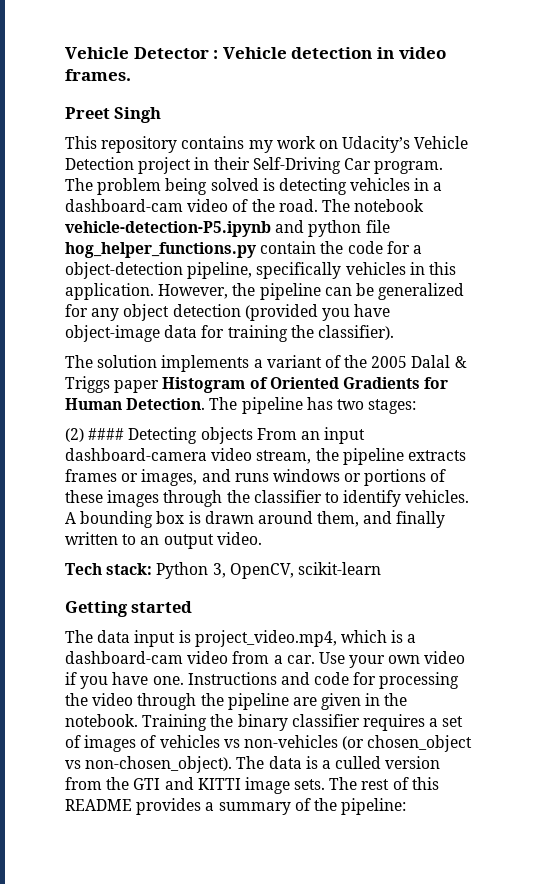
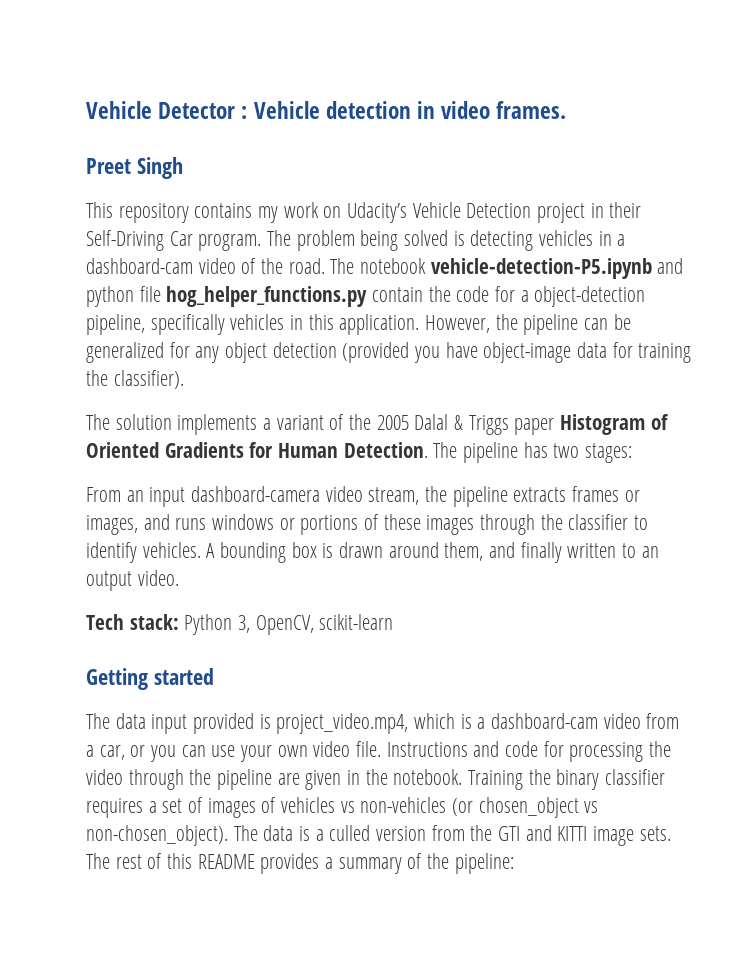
- (2) #### Detecting objects From an input dashboard-camera video stream, the pipeline extracts frames or images, and runs windows or portions of these images through the classifier to identify vehicles.
+ From an input dashboard-camera video stream, the pipeline extracts frames or images, and runs windows or portions of these images through the classifier to identify vehicles.
- The data input is project_video.mp4, which is a dashboard-cam video from a car. Use your own video if you have one.
+ The data input provided is project_video.mp4, which is a dashboard-cam video from a car, or you can use your own video file.

